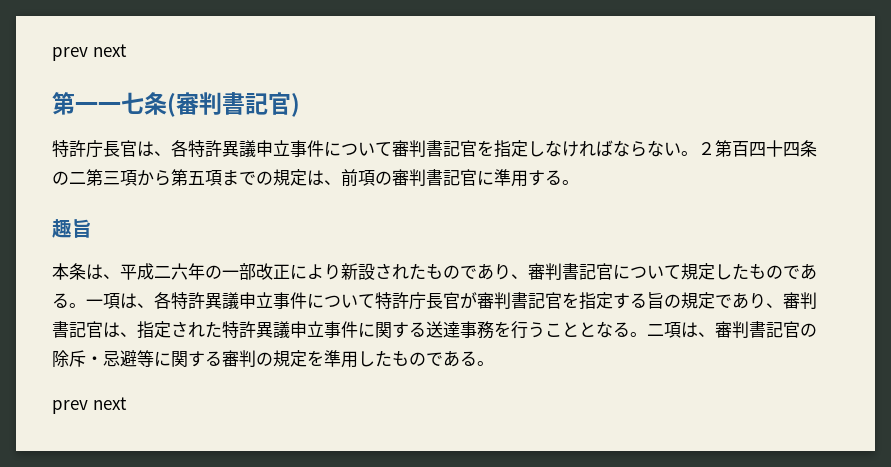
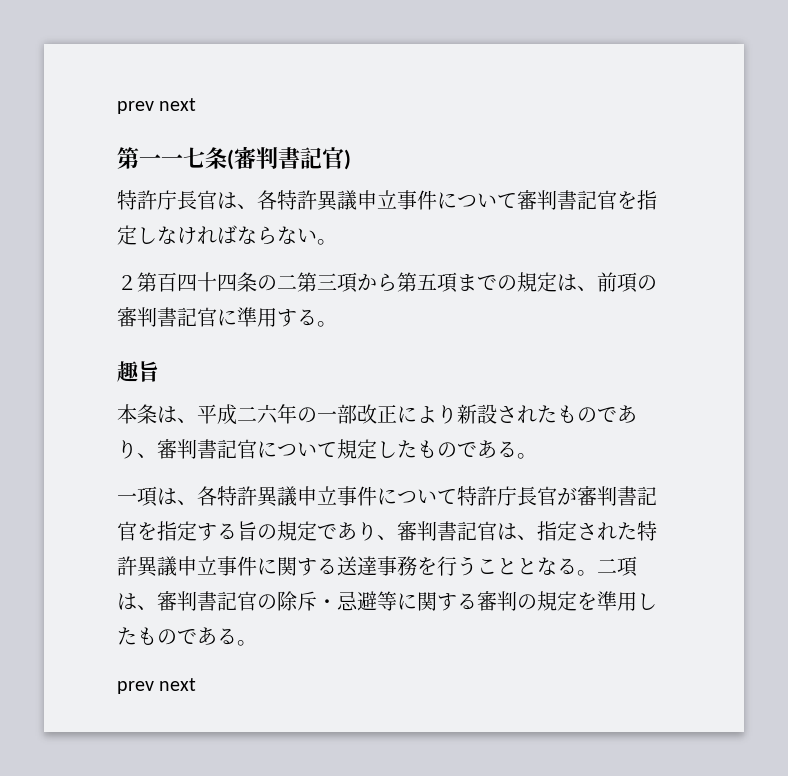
- 特許庁長官は、各特許異議申立事件について審判書記官を指定しなければならない。２第百四十四条の二第三項から第五項までの規定は、前項の審判書記官に準用する。
+ 特許庁長官は、各特許異議申立事件について審判書記官を指定しなければならない。
+ ２第百四十四条の二第三項から第五項までの規定は、前項の審判書記官に準用する。
- 本条は、平成二六年の一部改正により新設されたものであり、審判書記官について規定したものである。一項は、各特許異議申立事件について特許庁長官が審判書記官を指定する旨の規定であり、審判書記官は、指定された特許異議申立事件に関する送達事務を行うこととなる。
+ 本条は、平成二六年の一部改正により新設されたものであり、審判書記官について規定したものである。
+ 一項は、各特許異議申立事件について特許庁長官が審判書記官を指定する旨の規定であり、審判書記官は、指定された特許異議申立事件に関する送達事務を行うこととなる。

